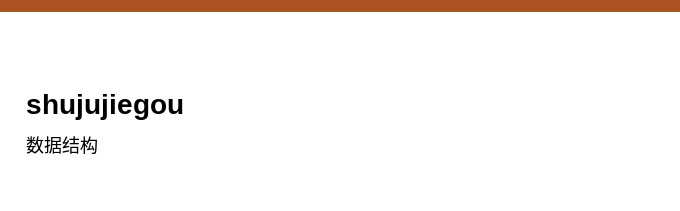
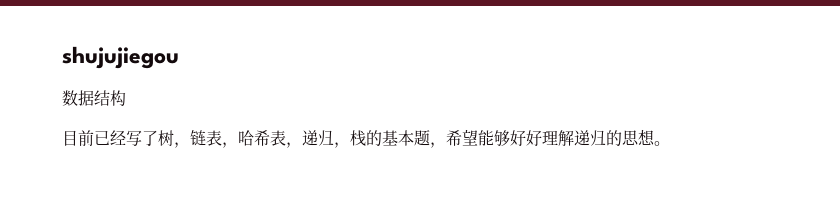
+ 目前已经写了树，链表，哈希表，递归，栈的基本题，希望能够好好理解递归的思想。

